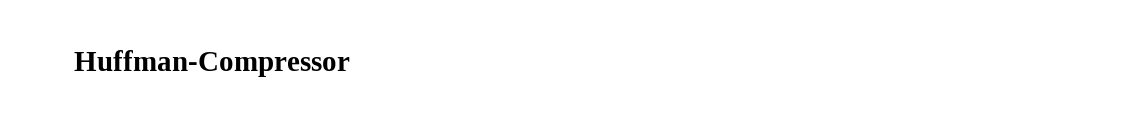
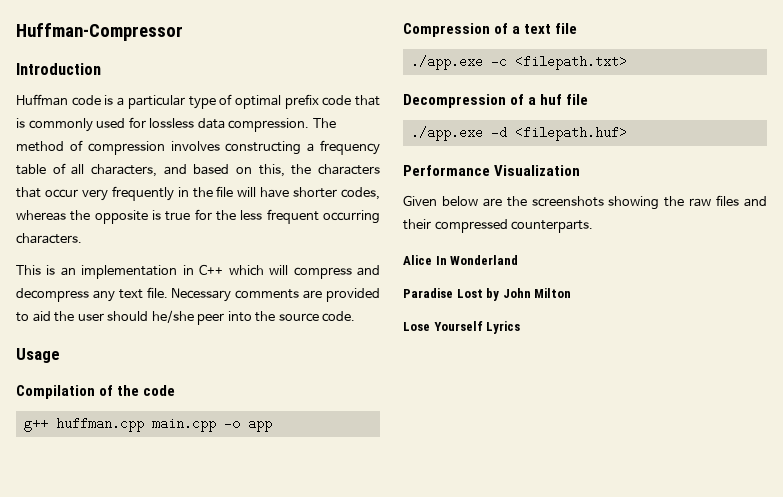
+ Introduction
+ Huffman code is a particular type of optimal prefix code that is commonly used for lossless data compression. The method of compression involves constructing a frequency table of all characters, and based on this, the characters that occur very frequently in the file will have shorter codes, whereas the opposite is true for the less frequent occurring characters.
+ This is an implementation in C++ which will compress and decompress any text file. Necessary comments are provided to aid the user should he/she peer into the source code.
+ Usage
+ Compilation of the code
+ g++ huffman.cpp main.cpp -o app
+ Compression of a text file
+ ./app.exe -c <filepath.txt>
+ Decompression of a huf file
+ ./app.exe -d <filepath.huf>
+ Performance Visualization
+ Given below are the screenshots showing the raw files and their compressed counterparts.
+ Alice In Wonderland
+ Paradise Lost by John Milton
+ Lose Yourself Lyrics

